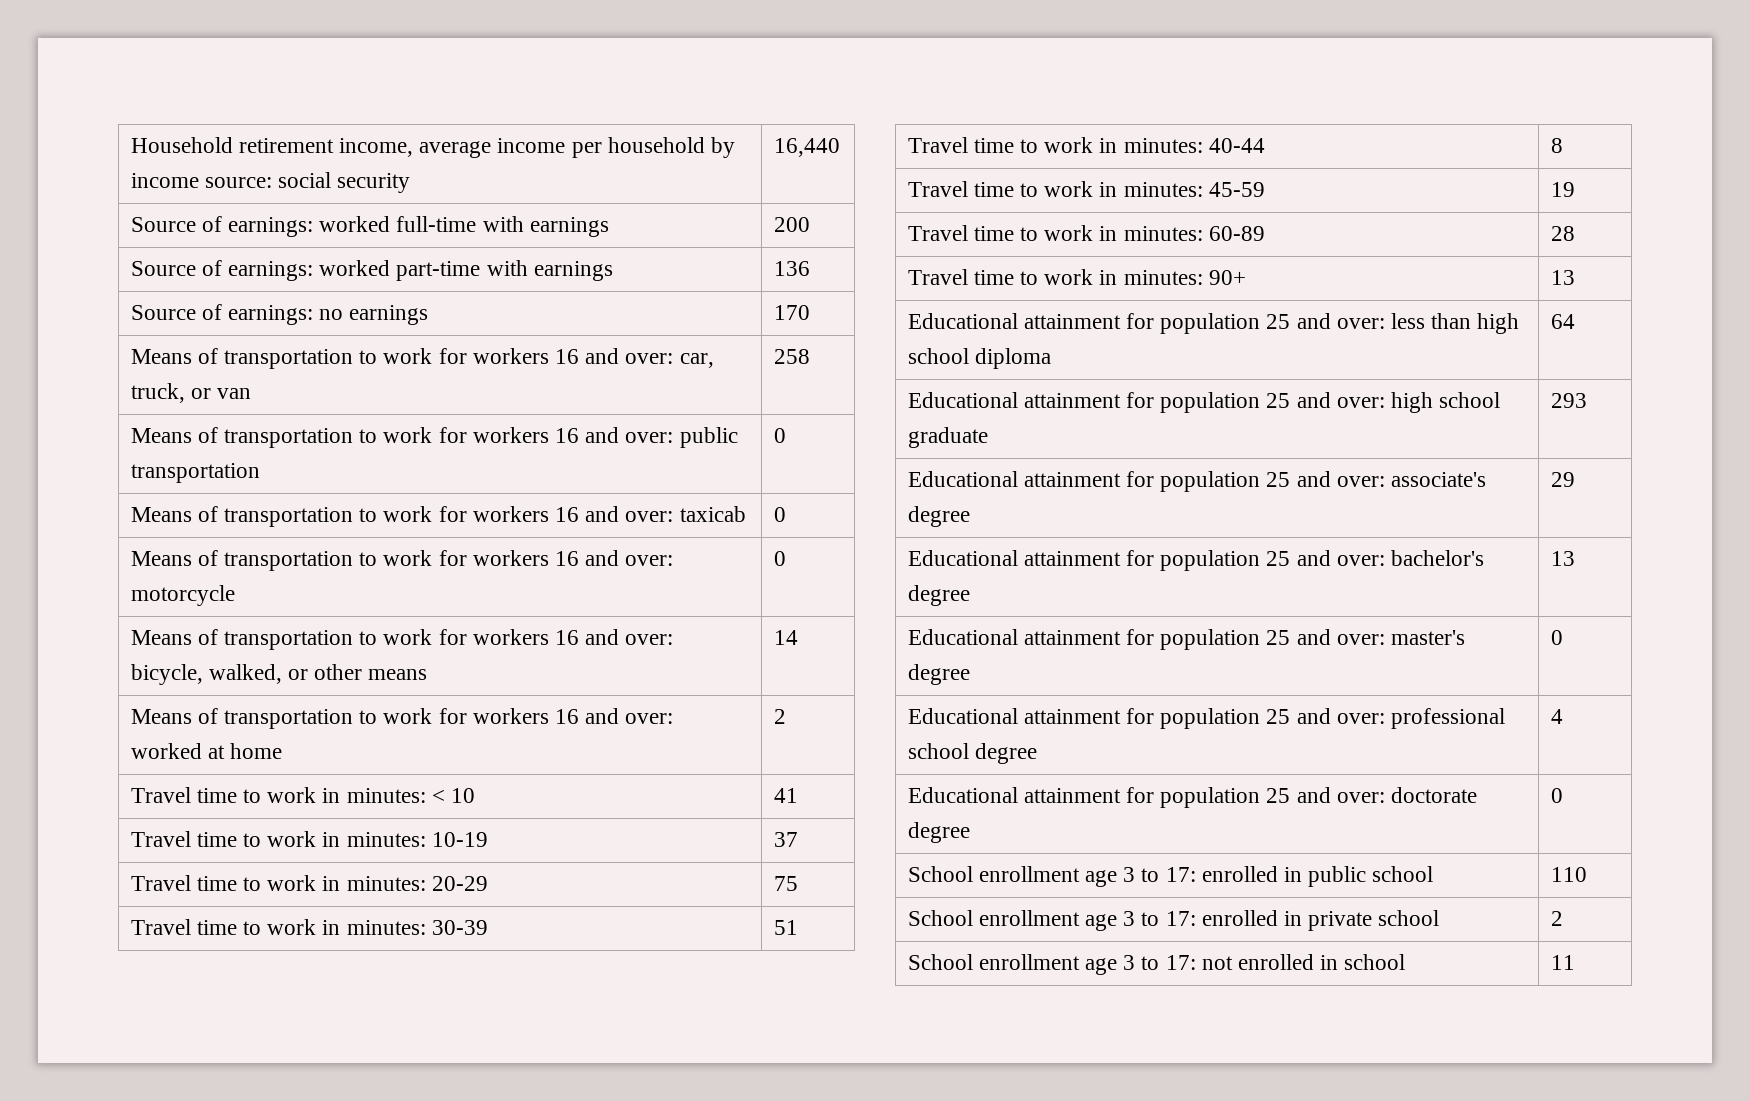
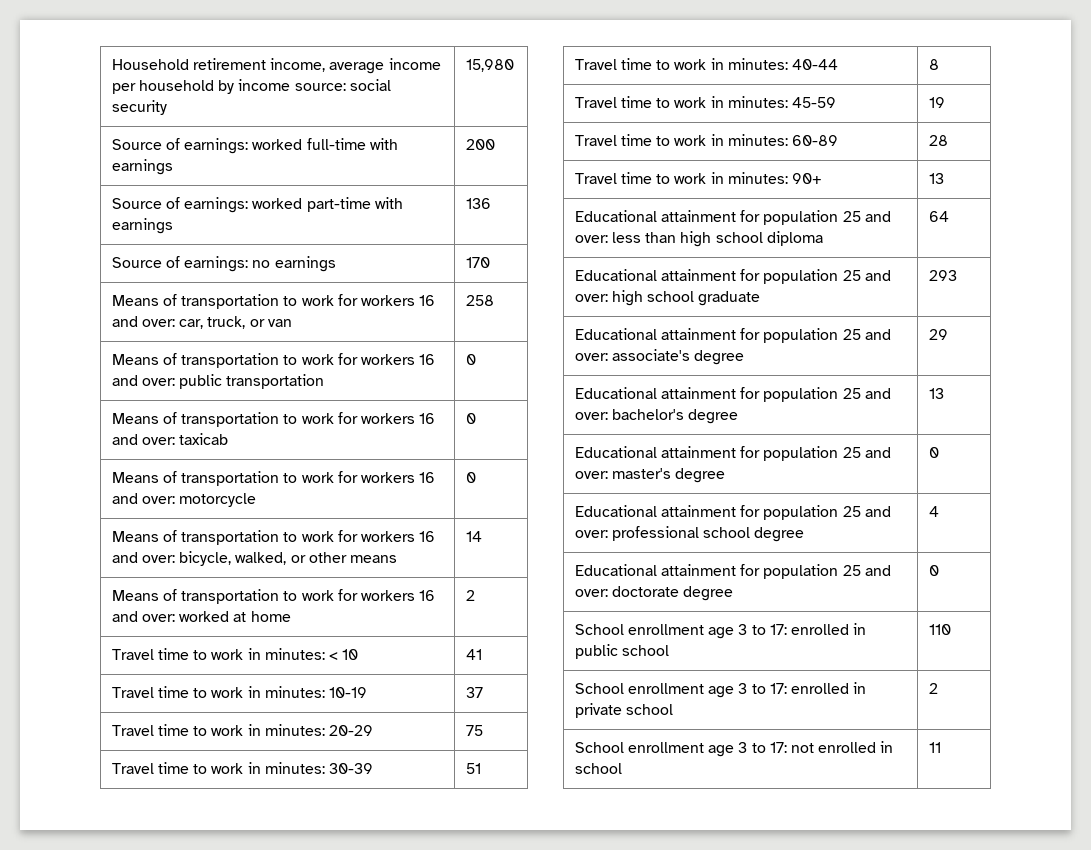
- Household retirement income, average income per household by income source: social security | 16,440
+ Household retirement income, average income per household by income source: social security | 15,980

